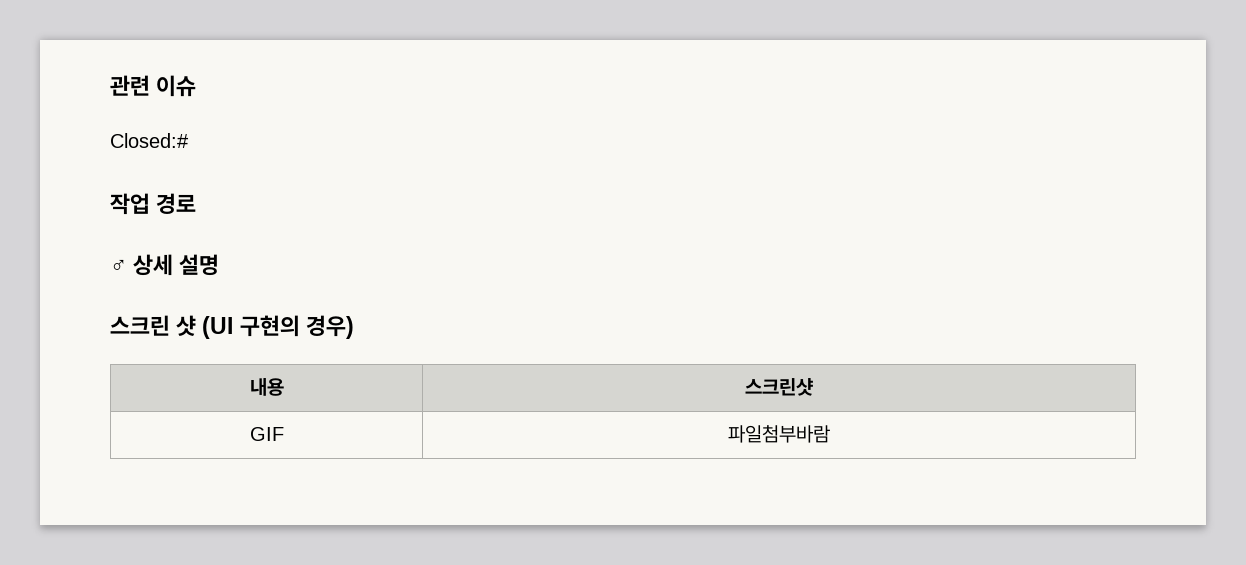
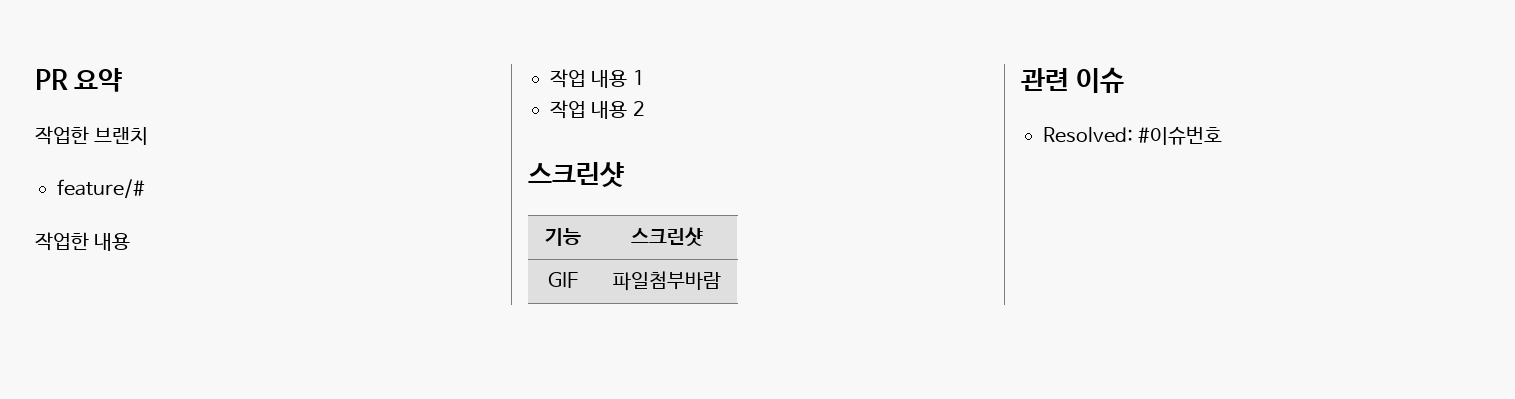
- 관련 이슈
- Closed:#
- 작업 경로
- ♂ 상세 설명
- 스크린 샷 (UI 구현의 경우)
- 내용 | 스크린샷
+ PR 요약
+ 작업한 브랜치
+ feature/#
+ 작업한 내용
+ 작업 내용 1
+ 작업 내용 2
+ 스크린샷
+ 기능 | 스크린샷
+ 관련 이슈
+ Resolved: #이슈번호

